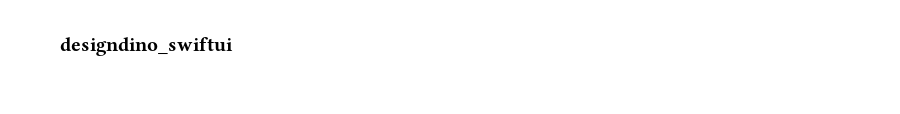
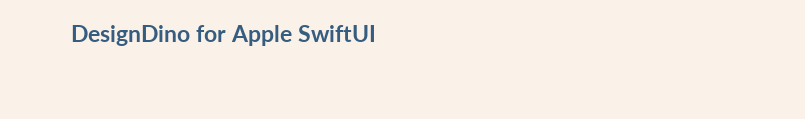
- designdino_swiftui
+ DesignDino for Apple SwiftUI

